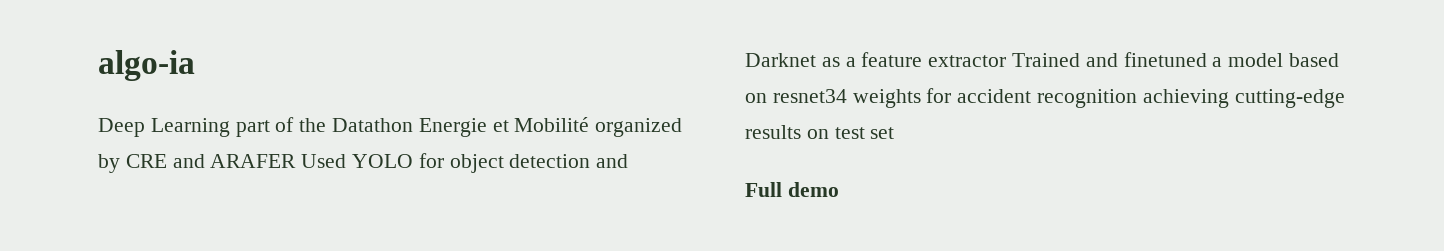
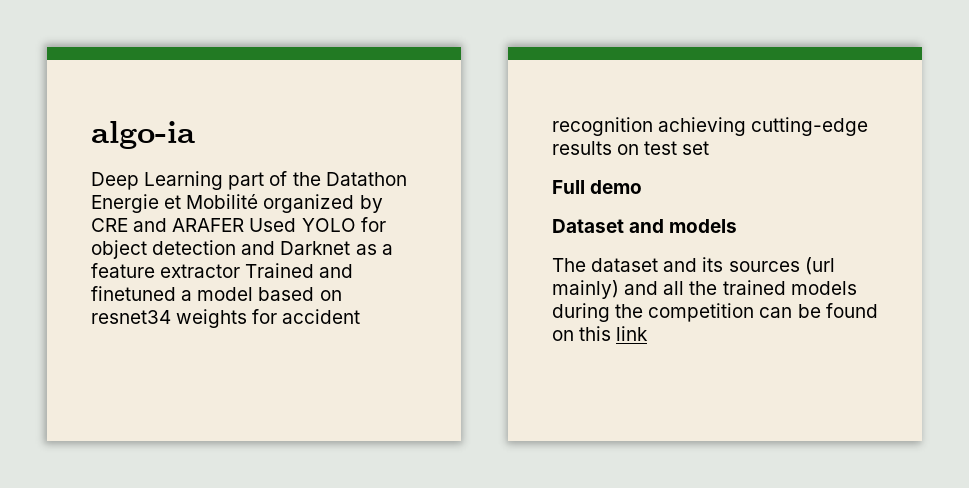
+ Dataset and models
+ The dataset and its sources (url mainly) and all the trained models during the competition can be found on this link

